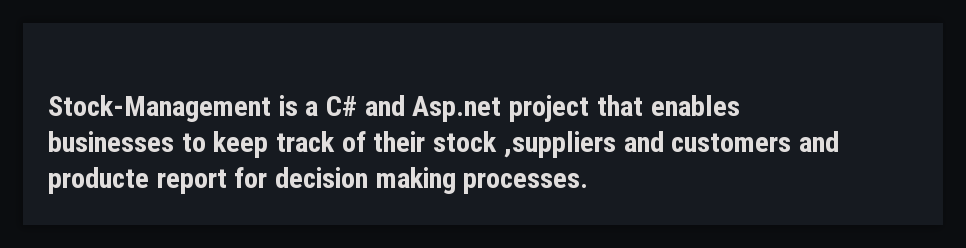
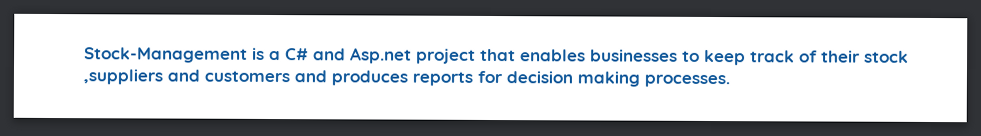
- Stock-Management is a C# and Asp.net project that enables businesses to keep track of their stock ,suppliers and customers and producte report for decision making processes.
+ Stock-Management is a C# and Asp.net project that enables businesses to keep track of their stock ,suppliers and customers and produces reports for decision making processes.

